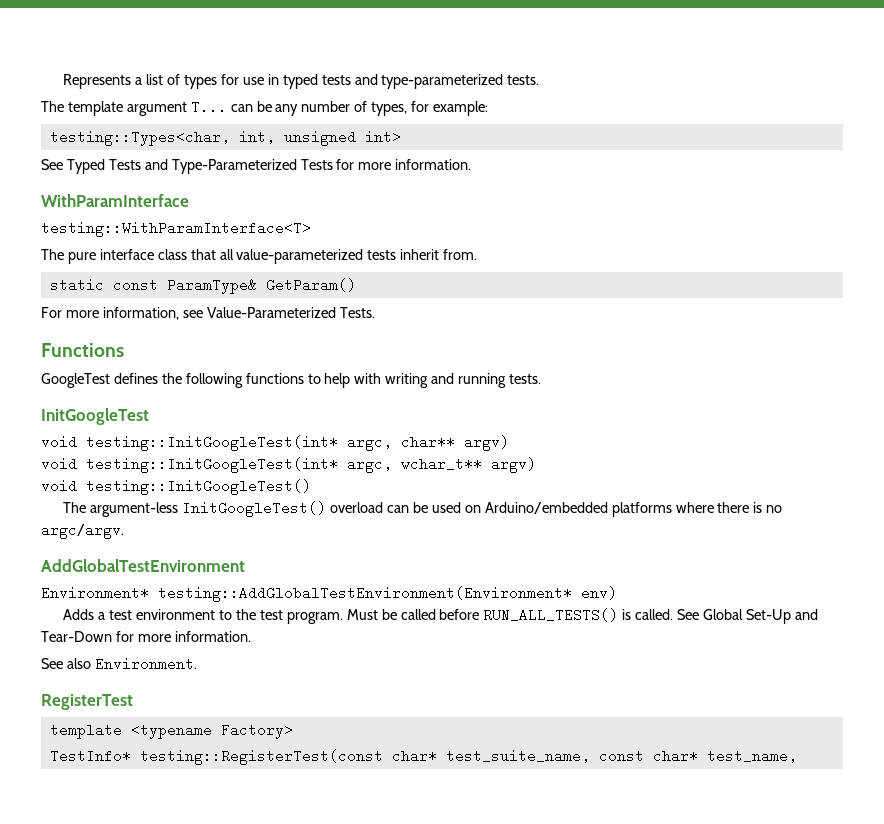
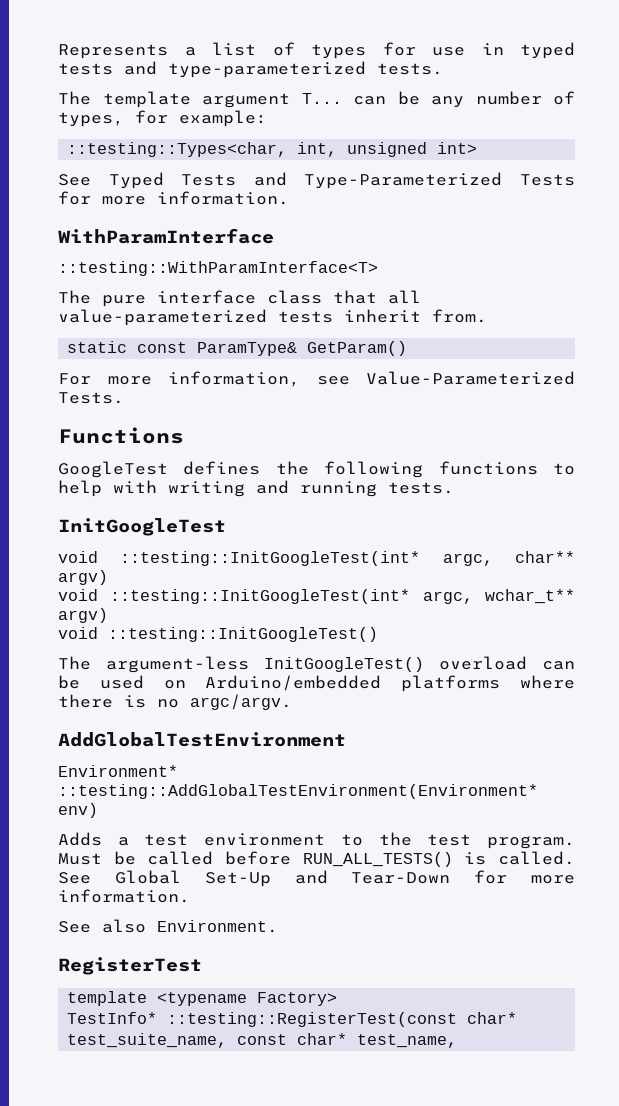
- testing::Types<char, int, unsigned int>
+ ::testing::Types<char, int, unsigned int>
- testing::WithParamInterface<T>
+ ::testing::WithParamInterface<T>
- void testing::InitGoogleTest(int* argc, char** argv)
+ void ::testing::InitGoogleTest(int* argc, char** argv)
- void testing::InitGoogleTest(int* argc, wchar_t** argv)
+ void ::testing::InitGoogleTest(int* argc, wchar_t** argv)
- void testing::InitGoogleTest()
+ void ::testing::InitGoogleTest()
- Environment* testing::AddGlobalTestEnvironment(Environment* env)
+ Environment* ::testing::AddGlobalTestEnvironment(Environment* env)
- TestInfo* testing::RegisterTest(const char* test_suite_name, const char* test_name,
+ TestInfo* ::testing::RegisterTest(const char* test_suite_name, const char* test_name,

